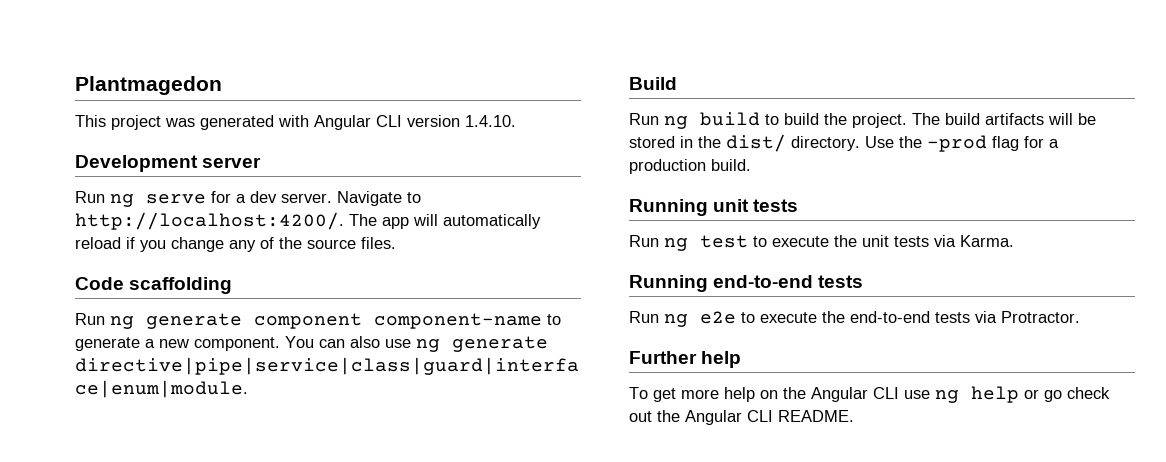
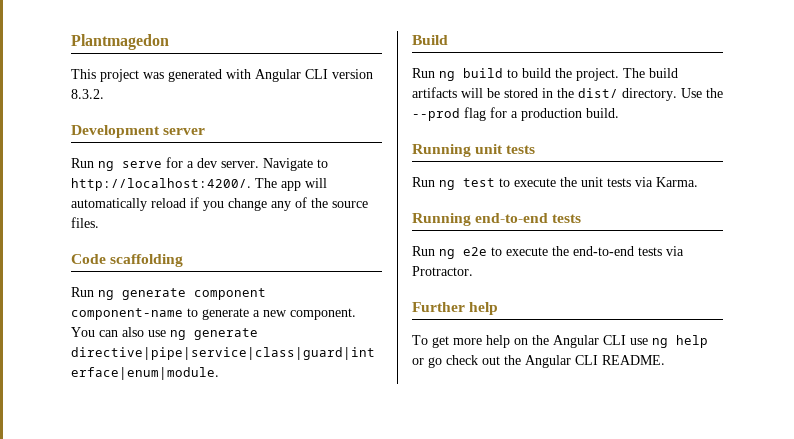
- This project was generated with Angular CLI version 1.4.10.
+ This project was generated with Angular CLI version 8.3.2.
- Use the -prod flag for a production build.
+ Use the --prod flag for a production build.

